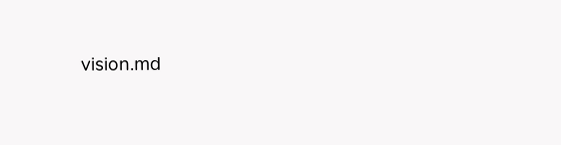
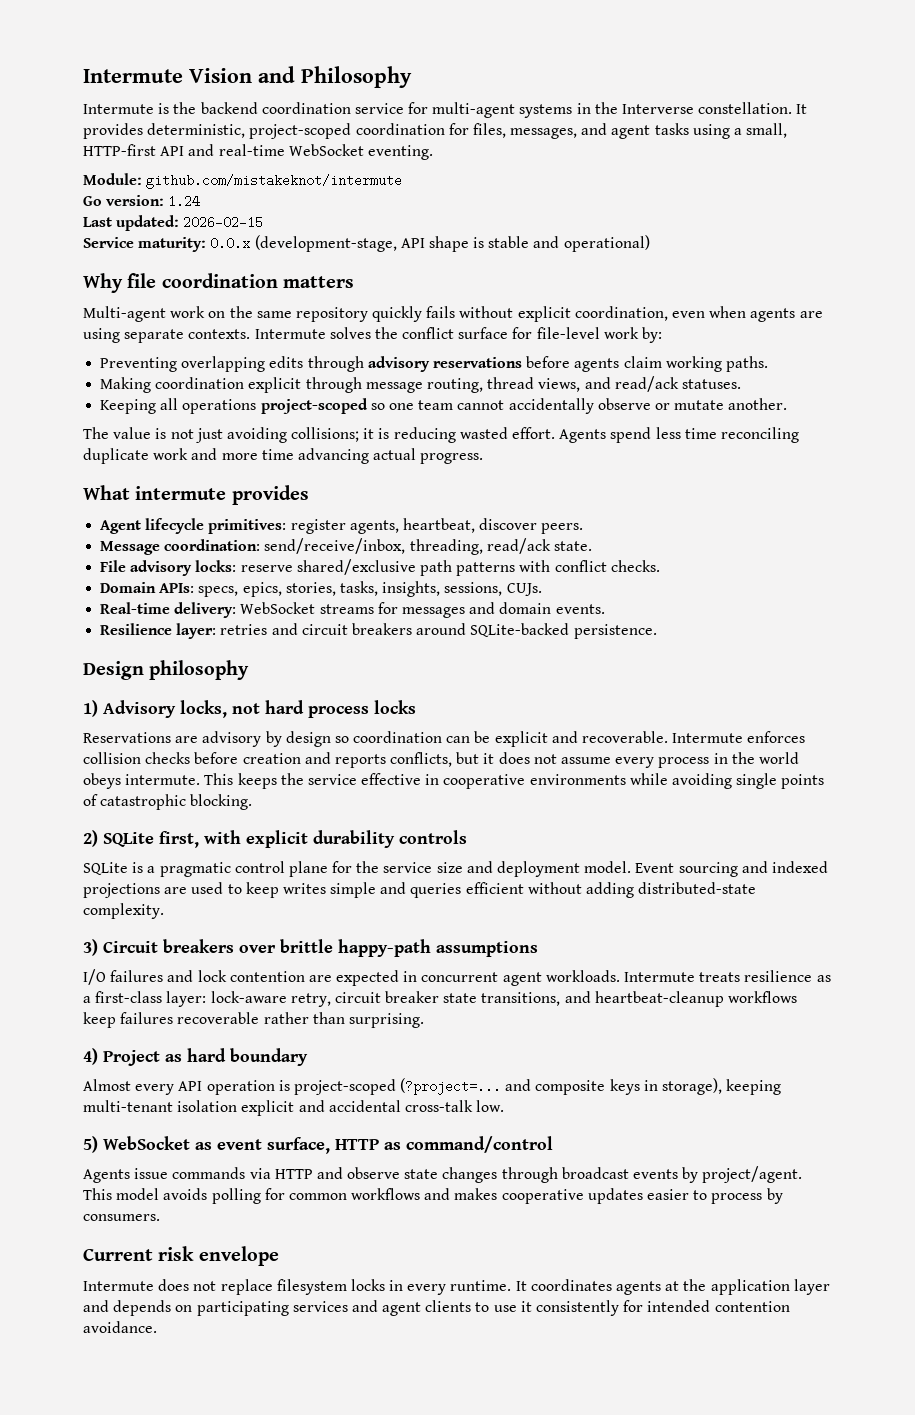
- vision.md
+ Intermute Vision and Philosophy
+ Intermute is the backend coordination service for multi-agent systems in the Interverse constellation. It provides deterministic, project-scoped coordination for files, messages, and agent tasks using a small, HTTP-first API and real-time WebSocket eventing.
+ Module: github.com/mistakeknot/intermute
+ Go version: 1.24
+ Last updated: 2026-02-15
+ Service maturity: 0.0.x (development-stage, API shape is stable and operational)
+ Why file coordination matters
+ Multi-agent work on the same repository quickly fails without explicit coordination, even when agents are using separate contexts. Intermute solves the conflict surface for file-level work by:
+ Preventing overlapping edits through advisory reservations before agents claim working paths.
+ Making coordination explicit through message routing, thread views, and read/ack statuses.
+ Keeping all operations project-scoped so one team cannot accidentally observe or mutate another.
+ The value is not just avoiding collisions; it is reducing wasted effort. Agents spend less time reconciling duplicate work and more time advancing actual progress.
+ What intermute provides
+ Agent lifecycle primitives: register agents, heartbeat, discover peers.
+ Message coordination: send/receive/inbox, threading, read/ack state.
+ File advisory locks: reserve shared/exclusive path patterns with conflict checks.
+ Domain APIs: specs, epics, stories, tasks, insights, sessions, CUJs.
+ Real-time delivery: WebSocket streams for messages and domain events.
+ Resilience layer: retries and circuit breakers around SQLite-backed persistence.
+ Design philosophy
+ 1) Advisory locks, not hard process locks
+ Reservations are advisory by design so coordination can be explicit and recoverable. Intermute enforces collision checks before creation and reports conflicts, but it does not assume every process in the world obeys intermute. This keeps the service effective in cooperative environments while avoiding single points of catastrophic blocking.
+ 2) SQLite first, with explicit durability controls
+ SQLite is a pragmatic control plane for the service size and deployment model. Event sourcing and indexed projections are used to keep writes simple and queries efficient without adding distributed-state complexity.
+ 3) Circuit breakers over brittle happy-path assumptions
+ I/O failures and lock contention are expected in concurrent agent workloads. Intermute treats resilience as a first-class layer: lock-aware retry, circuit breaker state transitions, and heartbeat-cleanup workflows keep failures recoverable rather than surprising.
+ 4) Project as hard boundary
+ Almost every API operation is project-scoped (?project=... and composite keys in storage), keeping multi-tenant isolation explicit and accidental cross-talk low.
+ 5) WebSocket as event surface, HTTP as command/control
+ Agents issue commands via HTTP and observe state changes through broadcast events by project/agent. This model avoids polling for common workflows and makes cooperative updates easier to process by consumers.
+ Current risk envelope
+ Intermute does not replace filesystem locks in every runtime. It coordinates agents at the application layer and depends on participating services and agent clients to use it consistently for intended contention avoidance.

